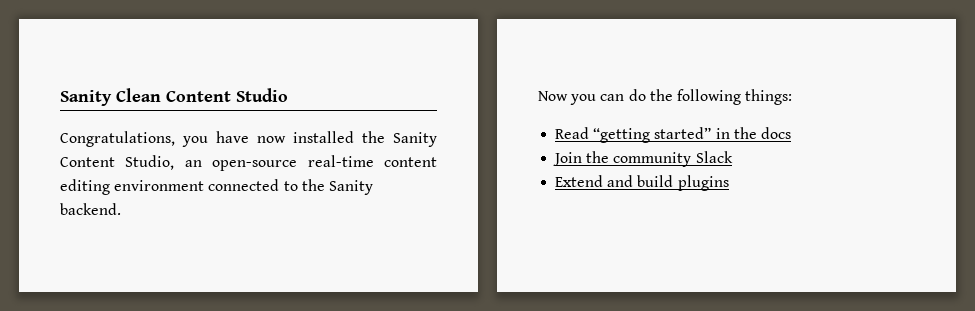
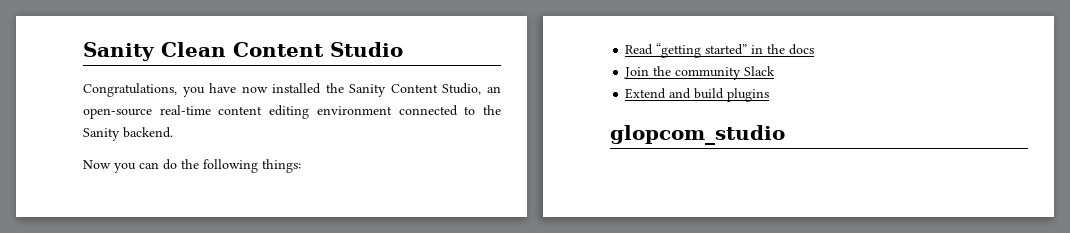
+ glopcom_studio

